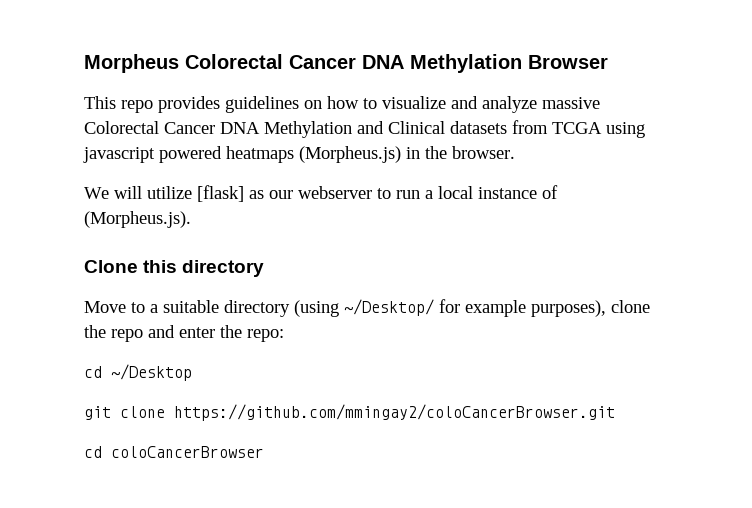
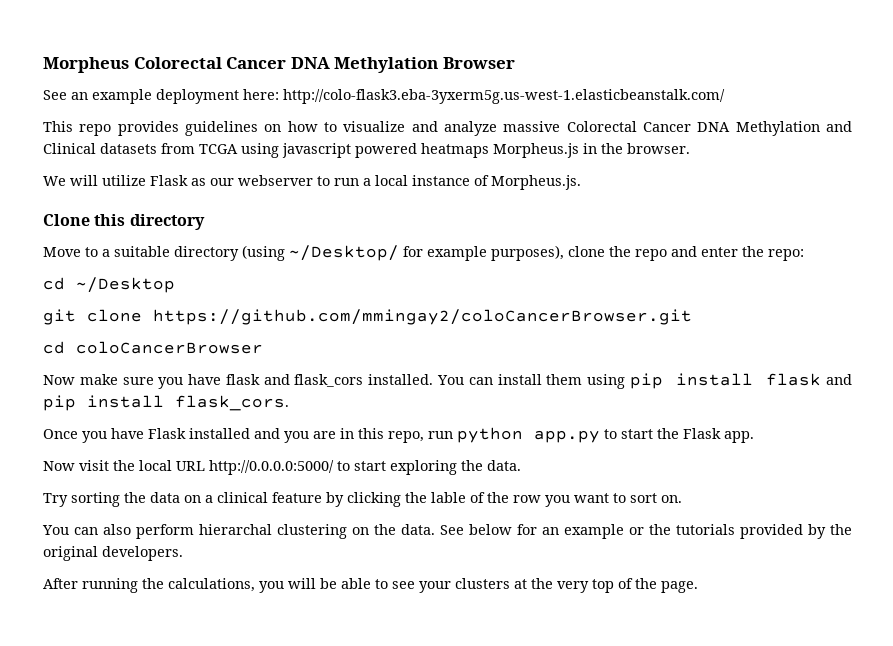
+ See an example deployment here: http://colo-flask3.eba-3yxerm5g.us-west-1.elasticbeanstalk.com/
- This repo provides guidelines on how to visualize and analyze massive Colorectal Cancer DNA Methylation and Clinical datasets from TCGA using javascript powered heatmaps (Morpheus.js) in the browser.
+ This repo provides guidelines on how to visualize and analyze massive Colorectal Cancer DNA Methylation and Clinical datasets from TCGA using javascript powered heatmaps Morpheus.js in the browser.
- We will utilize [flask] as our webserver to run a local instance of (Morpheus.js).
+ We will utilize Flask as our webserver to run a local instance of Morpheus.js.
+ Now make sure you have flask and flask_cors installed. You can install them using pip install flask and pip install flask_cors.
+ Once you have Flask installed and you are in this repo, run python app.py to start the Flask app.
+ Now visit the local URL http://0.0.0.0:5000/ to start exploring the data.
+ Try sorting the data on a clinical feature by clicking the lable of the row you want to sort on.
+ You can also perform hierarchal clustering on the data. See below for an example or the tutorials provided by the original developers.
+ After running the calculations, you will be able to see your clusters at the very top of the page.

